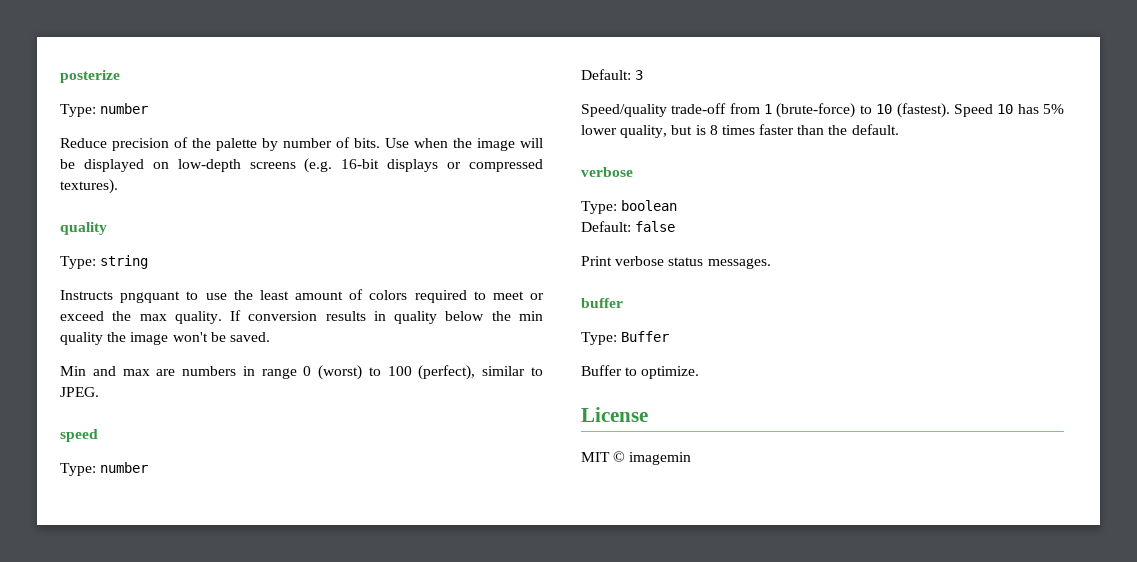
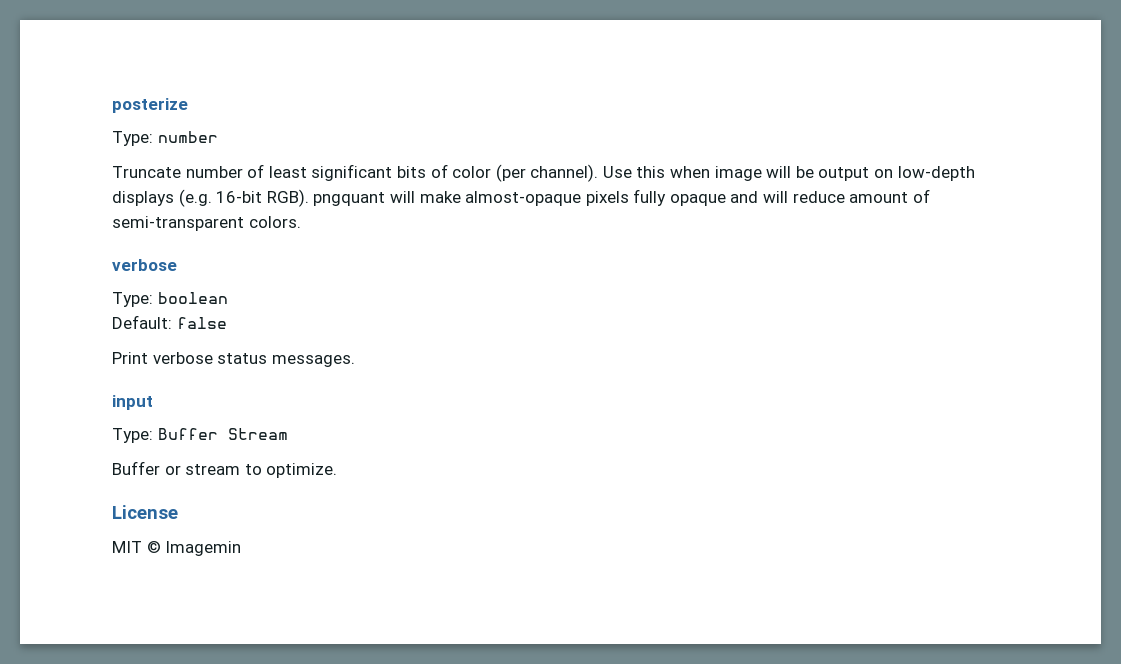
- Reduce precision of the palette by number of bits. Use when the image will be displayed on low-depth screens (e.g. 16-bit displays or compressed textures).
- quality
- Type: string
- Instructs pngquant to use the least amount of colors required to meet or exceed the max quality. If conversion results in quality below the min quality the image won't be saved.
- Min and max are numbers in range 0 (worst) to 100 (perfect), similar to JPEG.
- speed
- Type: number
- Default: 3
- Speed/quality trade-off from 1 (brute-force) to 10 (fastest). Speed 10 has 5% lower quality, but is 8 times faster than the default.
+ Truncate number of least significant bits of color (per channel). Use this when image will be output on low-depth displays (e.g. 16-bit RGB). pngquant will make almost-opaque pixels fully opaque and will reduce amount of semi-transparent colors.
- buffer
+ input
- Type: Buffer
- Buffer to optimize.
+ Type: Buffer Stream
+ Buffer or stream to optimize.
- MIT © imagemin
+ MIT © Imagemin

